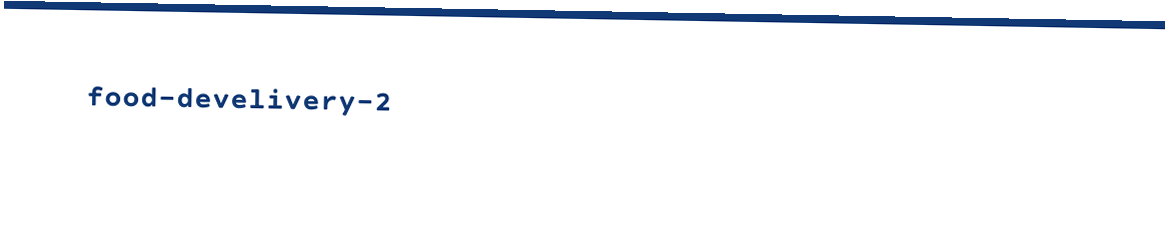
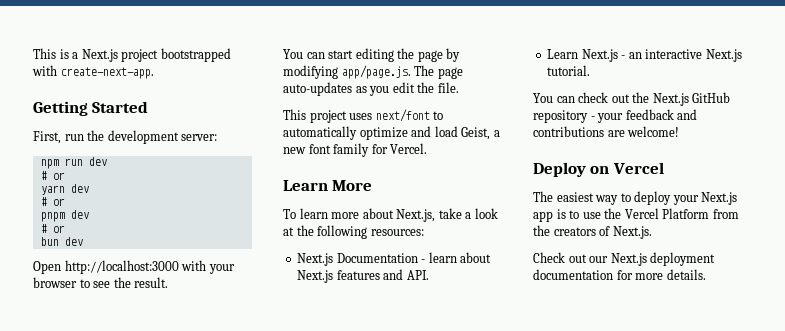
- food-develivery-2
+ This is a Next.js project bootstrapped with create-next-app.
+ Getting Started
+ First, run the development server:
+ npm run dev
+ # or
+ yarn dev
+ # or
+ pnpm dev
+ # or
+ bun dev
+ Open http://localhost:3000 with your browser to see the result.
+ You can start editing the page by modifying app/page.js. The page auto-updates as you edit the file.
+ This project uses next/font to automatically optimize and load Geist, a new font family for Vercel.
+ Learn More
+ To learn more about Next.js, take a look at the following resources:
+ Next.js Documentation - learn about Next.js features and API.
+ Learn Next.js - an interactive Next.js tutorial.
+ You can check out the Next.js GitHub repository - your feedback and contributions are welcome!
+ Deploy on Vercel
+ The easiest way to deploy your Next.js app is to use the Vercel Platform from the creators of Next.js.
+ Check out our Next.js deployment documentation for more details.

